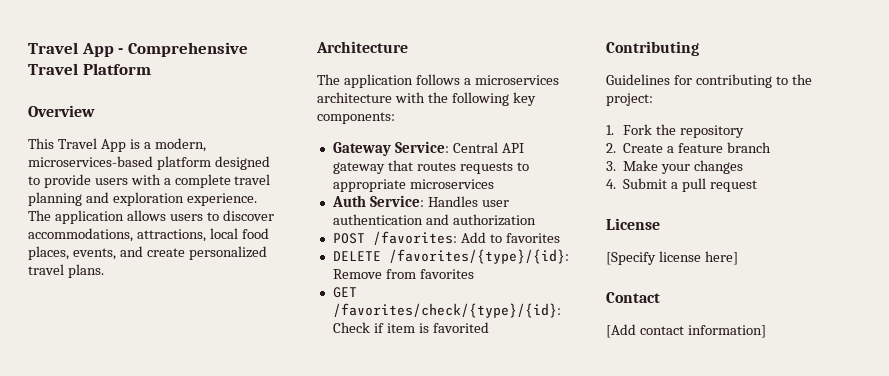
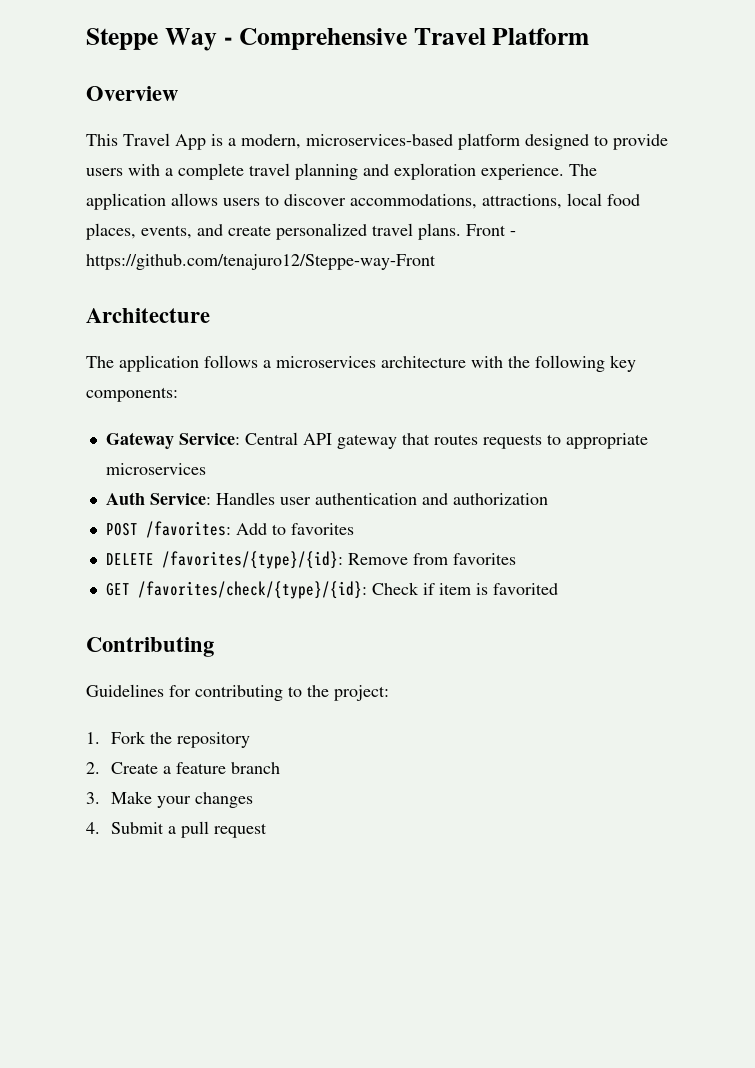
- Travel App - Comprehensive Travel Platform
+ Steppe Way - Comprehensive Travel Platform
+ Front - https://github.com/tenajuro12/Steppe-way-Front
- License
- [Specify license here]
- Contact
- [Add contact information]

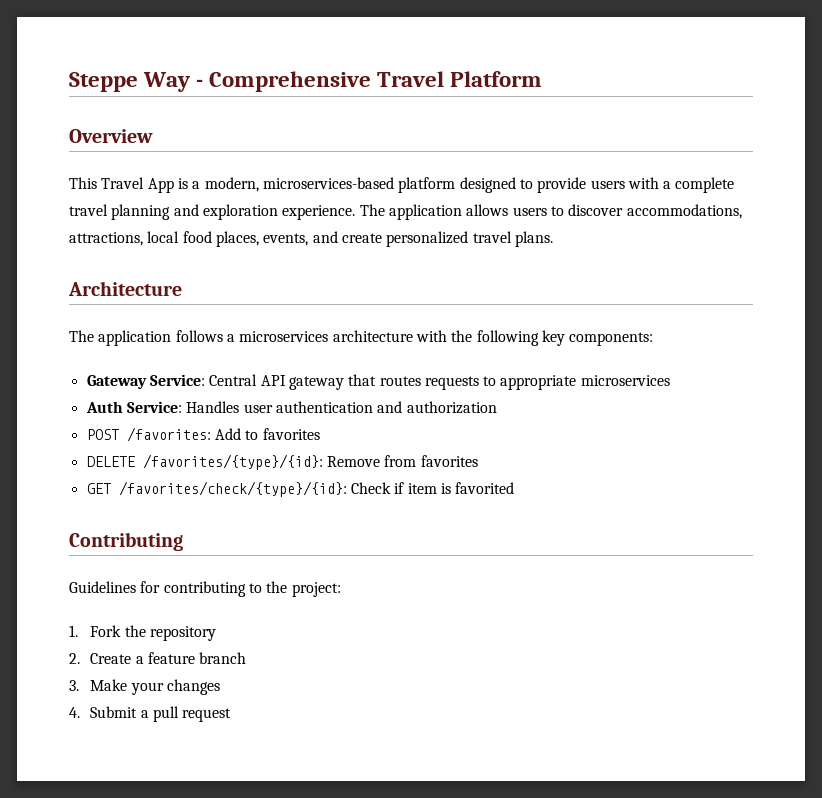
- Front - https://github.com/tenajuro12/Steppe-way-Front

